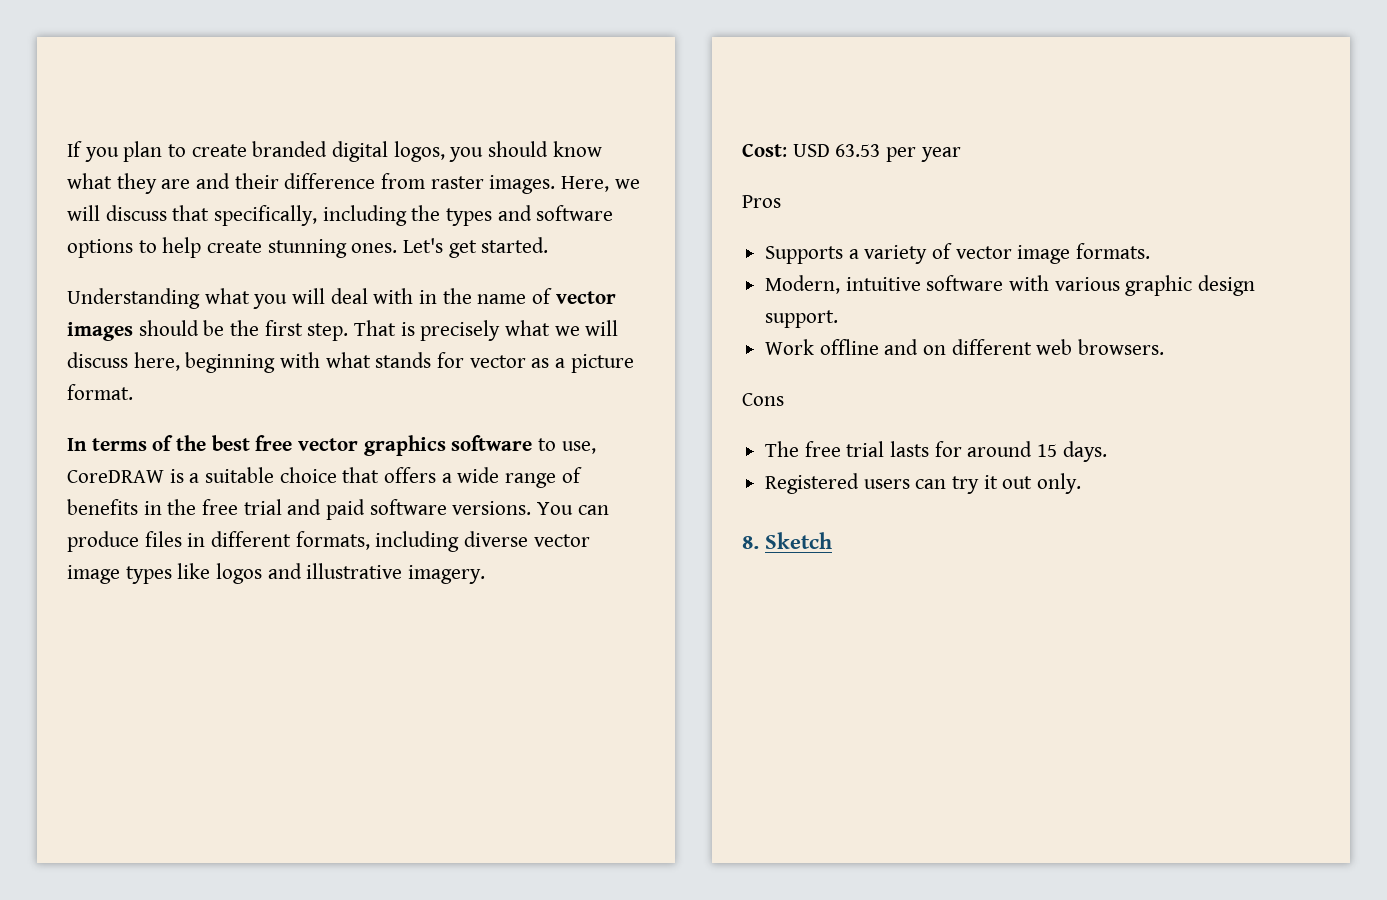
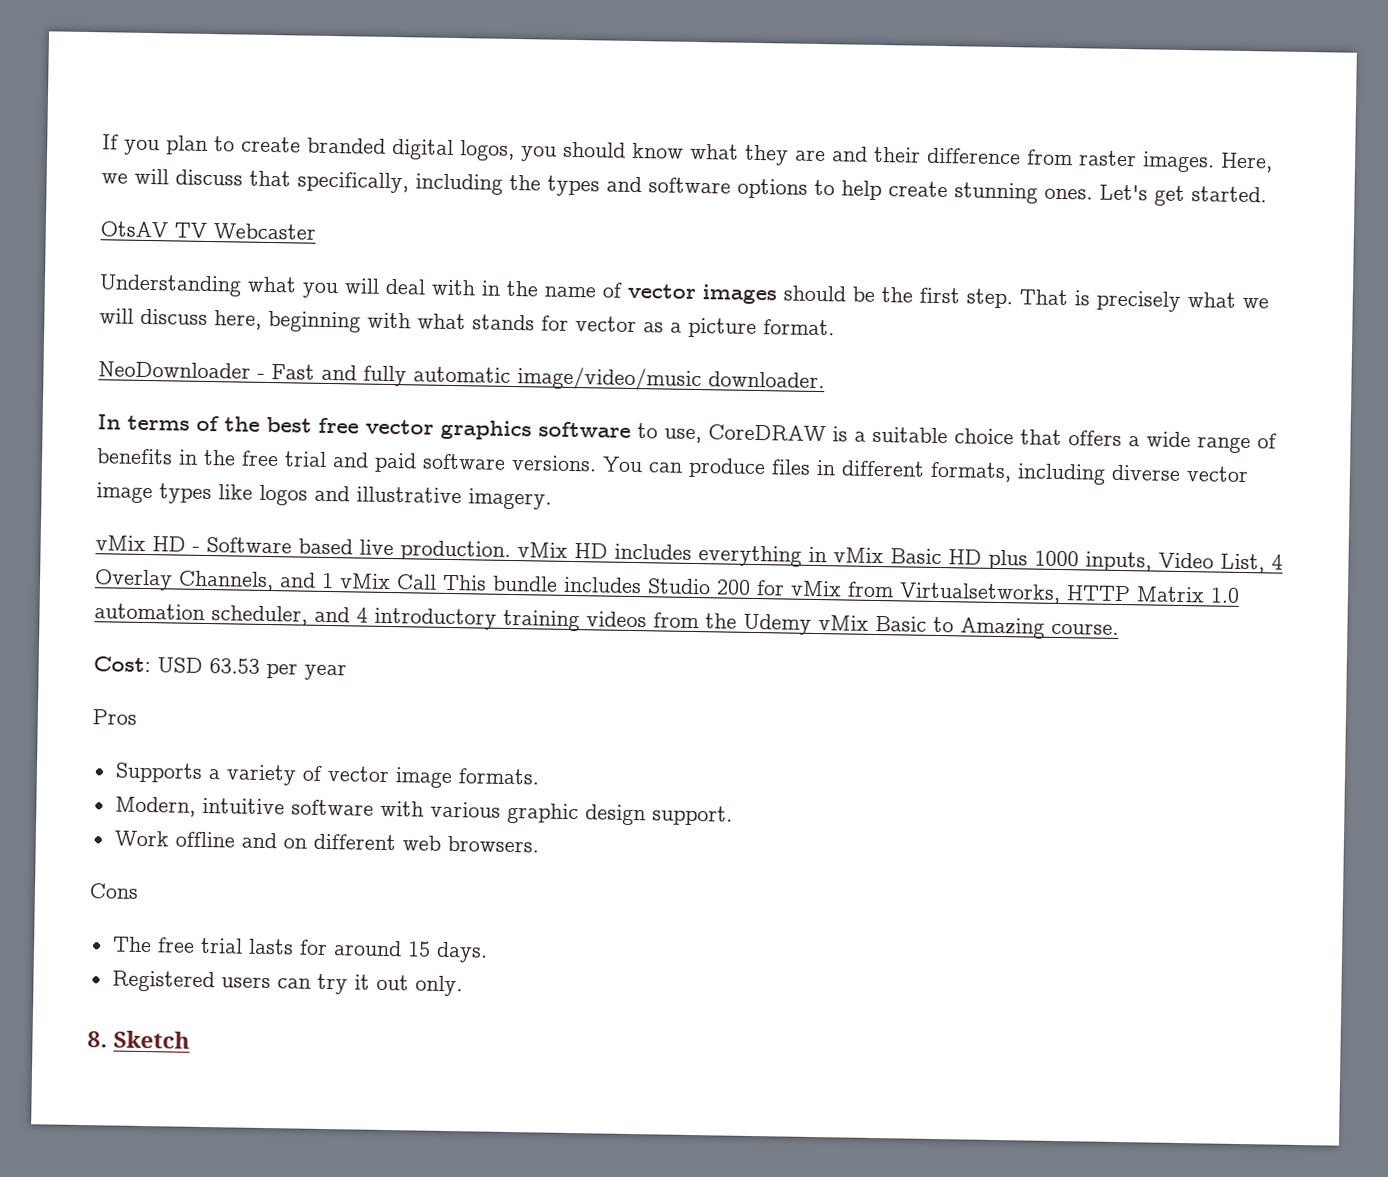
+ OtsAV TV Webcaster
+ NeoDownloader - Fast and fully automatic image/video/music downloader.
+ vMix HD - Software based live production. vMix HD includes everything in vMix Basic HD plus 1000 inputs, Video List, 4 Overlay Channels, and 1 vMix Call This bundle includes Studio 200 for vMix from Virtualsetworks, HTTP Matrix 1.0 automation scheduler, and 4 introductory training videos from the Udemy vMix Basic to Amazing course.

